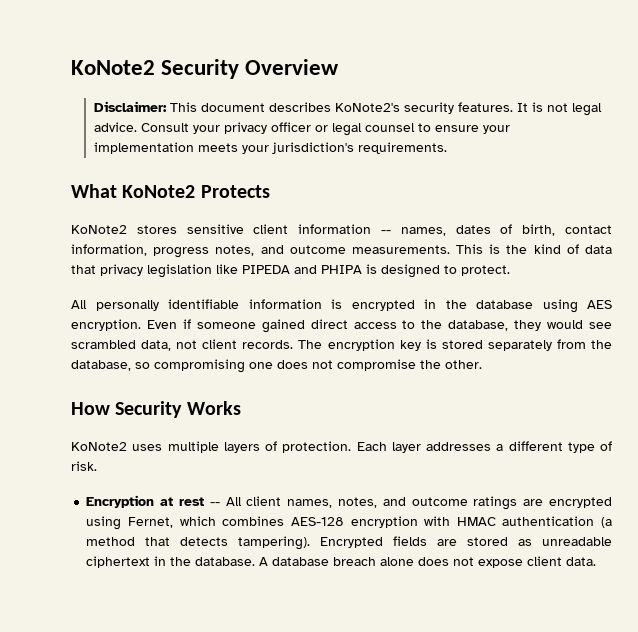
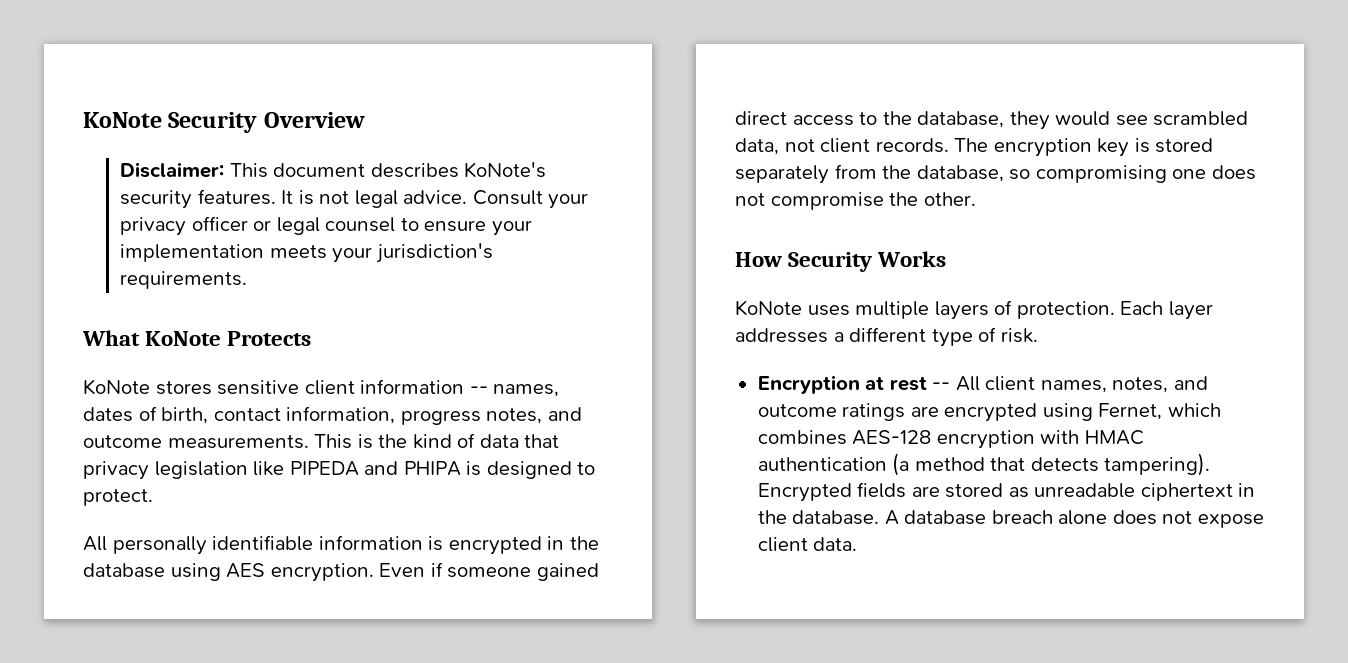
- KoNote2 Security Overview
+ KoNote Security Overview
- Disclaimer: This document describes KoNote2's security features.
+ Disclaimer: This document describes KoNote's security features.
- What KoNote2 Protects
+ What KoNote Protects
- KoNote2 stores sensitive client information -- names, dates of birth, contact information, progress notes, and outcome measurements.
+ KoNote stores sensitive client information -- names, dates of birth, contact information, progress notes, and outcome measurements.
- KoNote2 uses multiple layers of protection.
+ KoNote uses multiple layers of protection.

